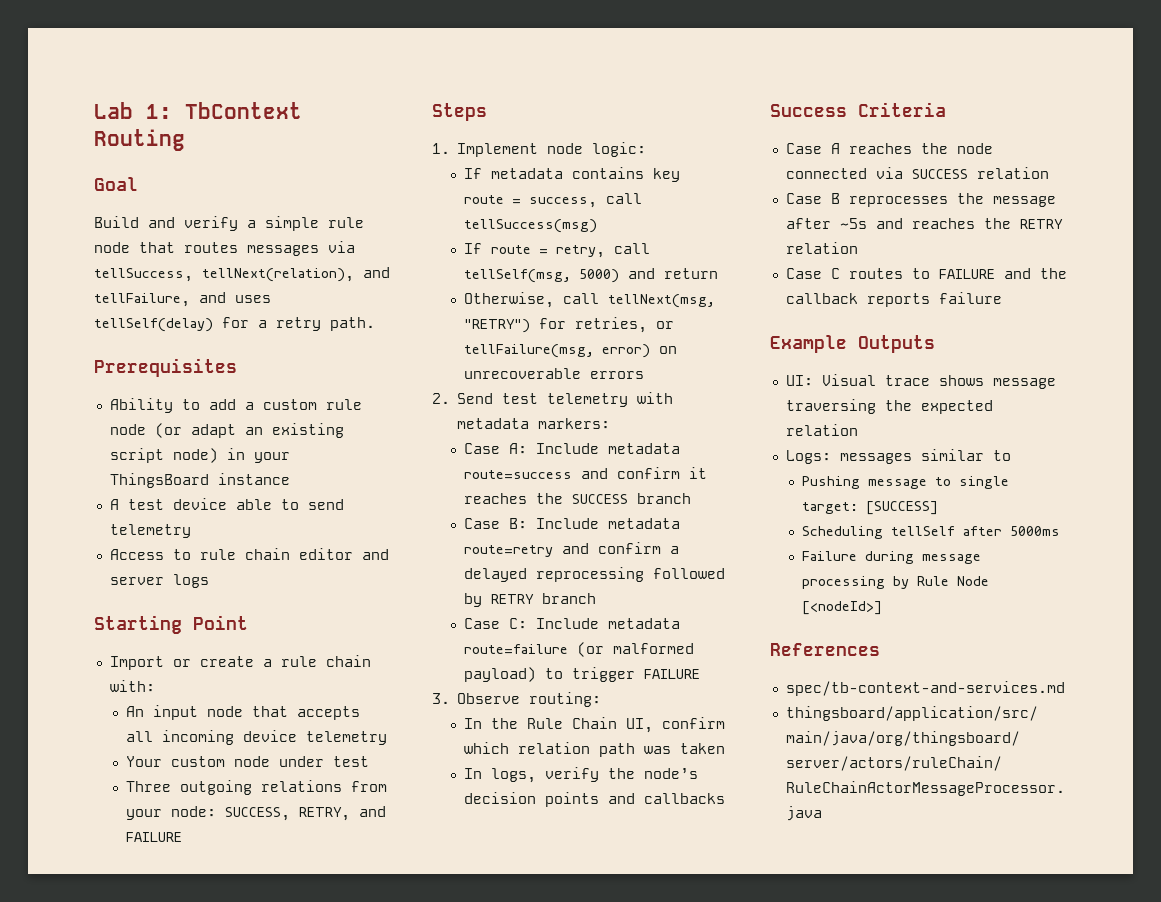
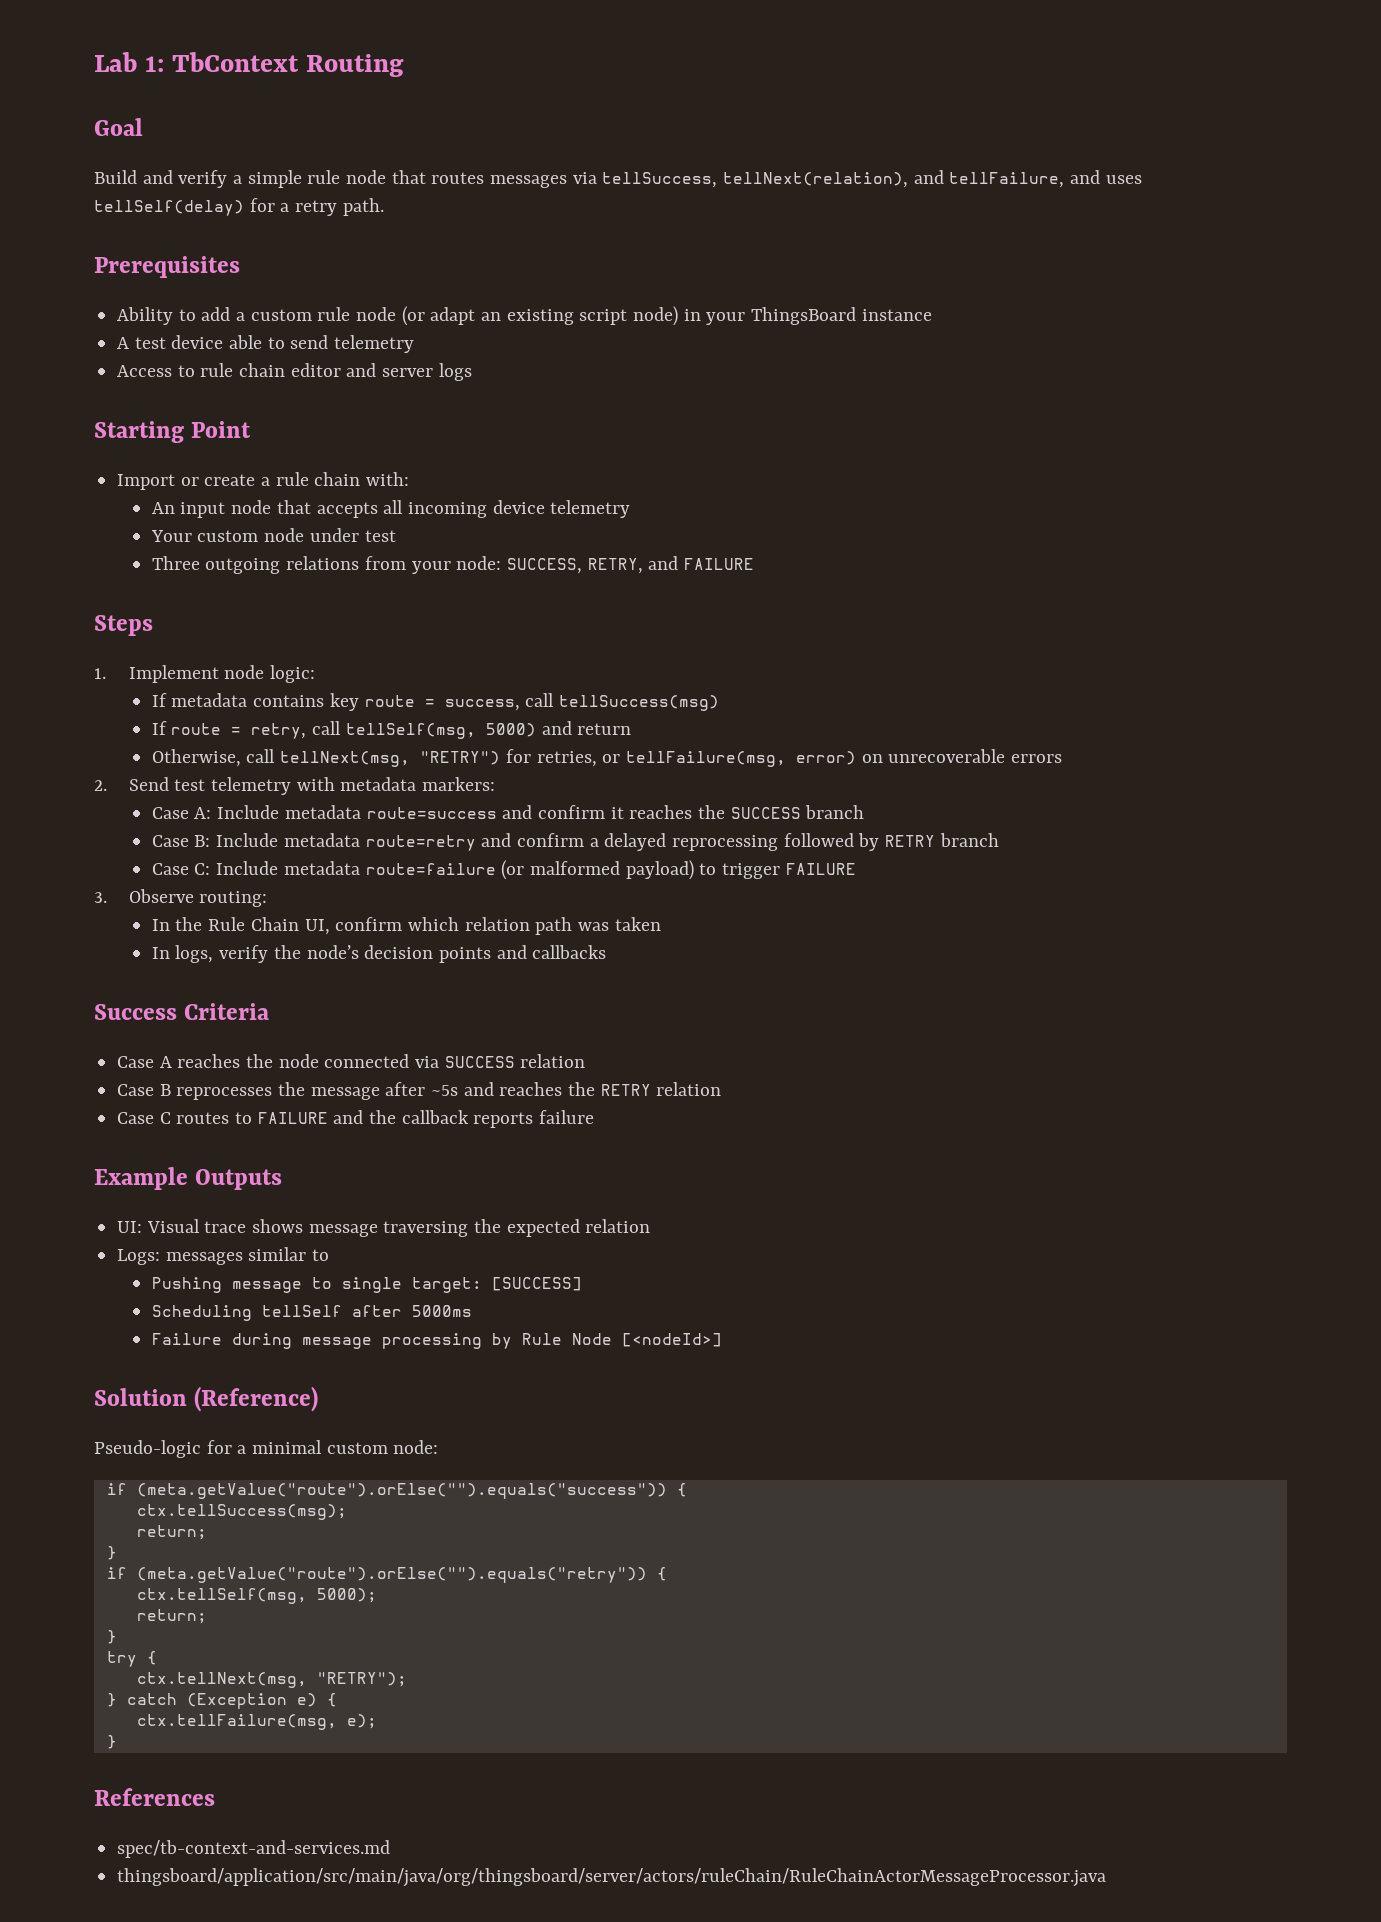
+ Solution (Reference)
+ Pseudo-logic for a minimal custom node:
+ if (meta.getValue("route").orElse("").equals("success")) {
+ ctx.tellSuccess(msg);
+ return;
+ }
+ if (meta.getValue("route").orElse("").equals("retry")) {
+ ctx.tellSelf(msg, 5000);
+ return;
+ }
+ try {
+ ctx.tellNext(msg, "RETRY");
+ } catch (Exception e) {
+ ctx.tellFailure(msg, e);
+ }

